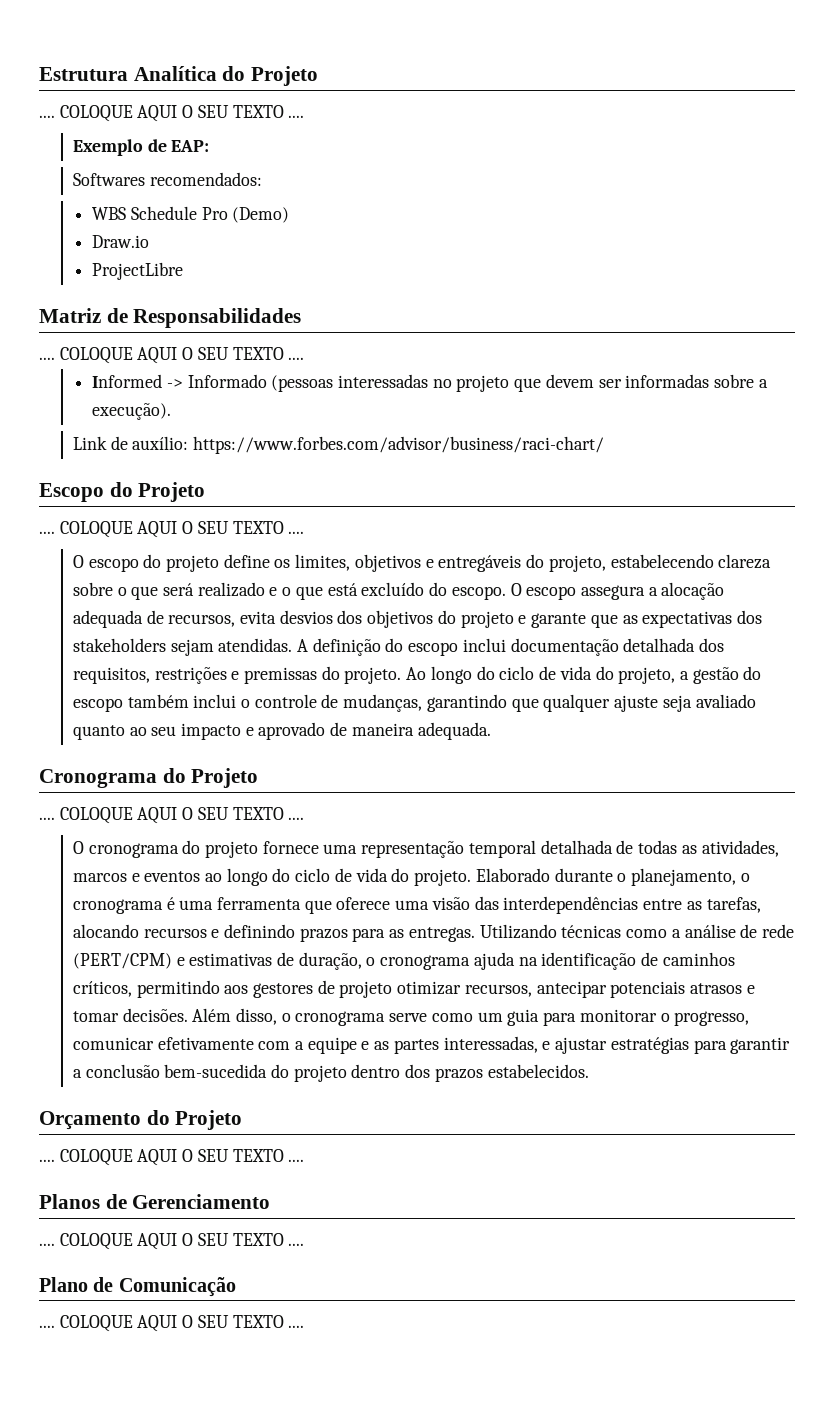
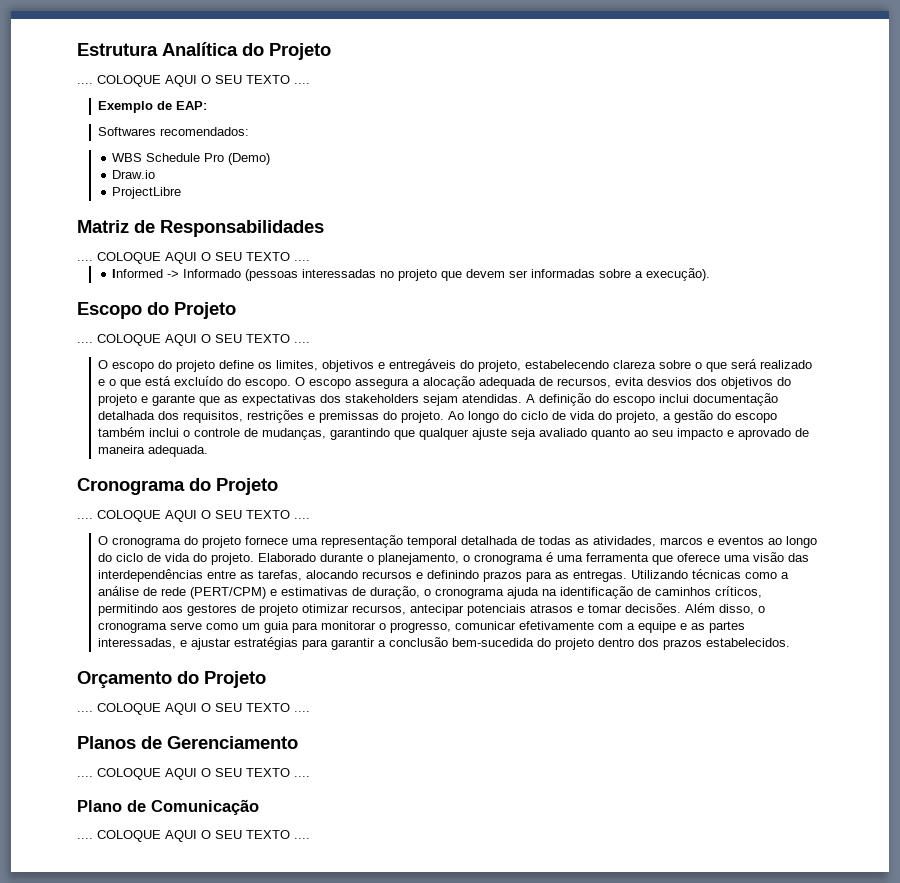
- Link de auxílio: https://www.forbes.com/advisor/business/raci-chart/

